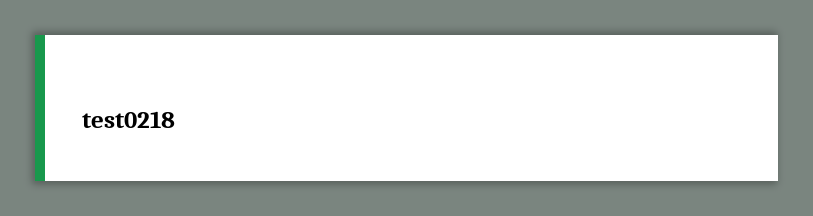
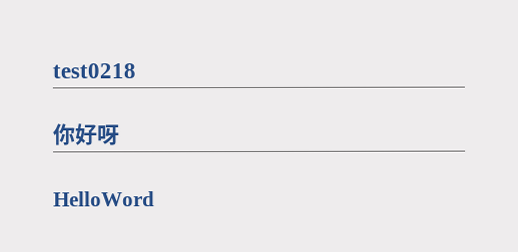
+ 你好呀
+ HelloWord

